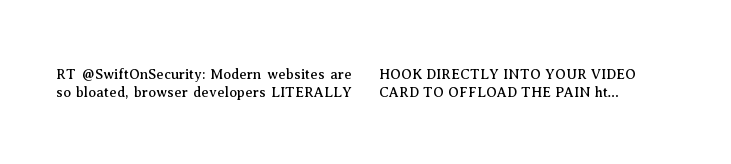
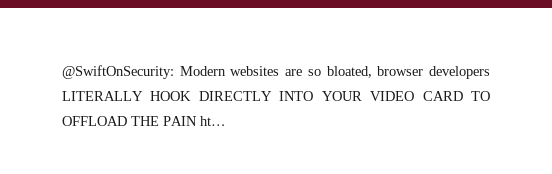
- RT @SwiftOnSecurity: Modern websites are so bloated, browser developers LITERALLY HOOK DIRECTLY INTO YOUR VIDEO CARD TO OFFLOAD THE PAIN ht…
+ @SwiftOnSecurity: Modern websites are so bloated, browser developers LITERALLY HOOK DIRECTLY INTO YOUR VIDEO CARD TO OFFLOAD THE PAIN ht…

